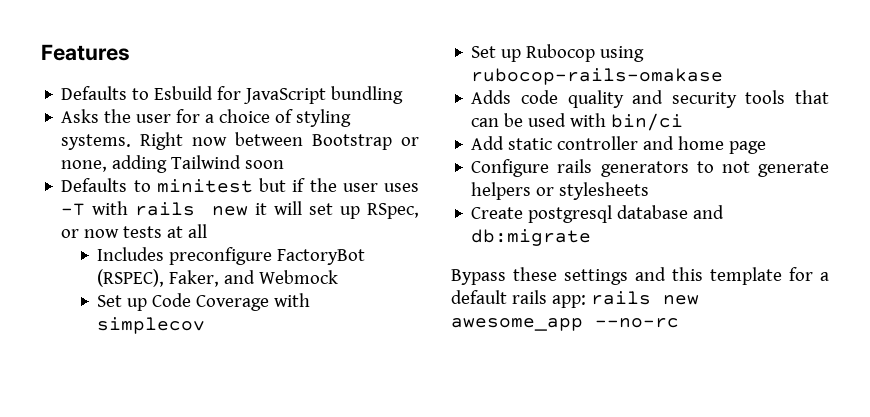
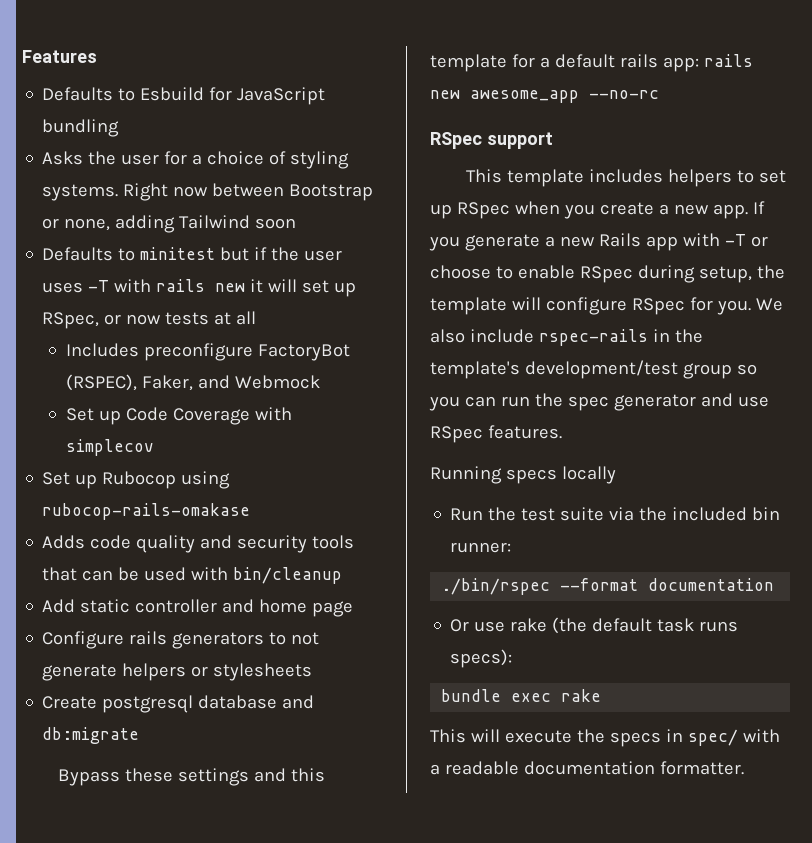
- Adds code quality and security tools that can be used with bin/ci
+ Adds code quality and security tools that can be used with bin/cleanup
+ RSpec support
+ This template includes helpers to set up RSpec when you create a new app. If you generate a new Rails app with -T or choose to enable RSpec during setup, the template will configure RSpec for you. We also include rspec-rails in the template's development/test group so you can run the spec generator and use RSpec features.
+ Running specs locally
+ Run the test suite via the included bin runner:
+ ./bin/rspec --format documentation
+ Or use rake (the default task runs specs):
+ bundle exec rake
+ This will execute the specs in spec/ with a readable documentation formatter.

